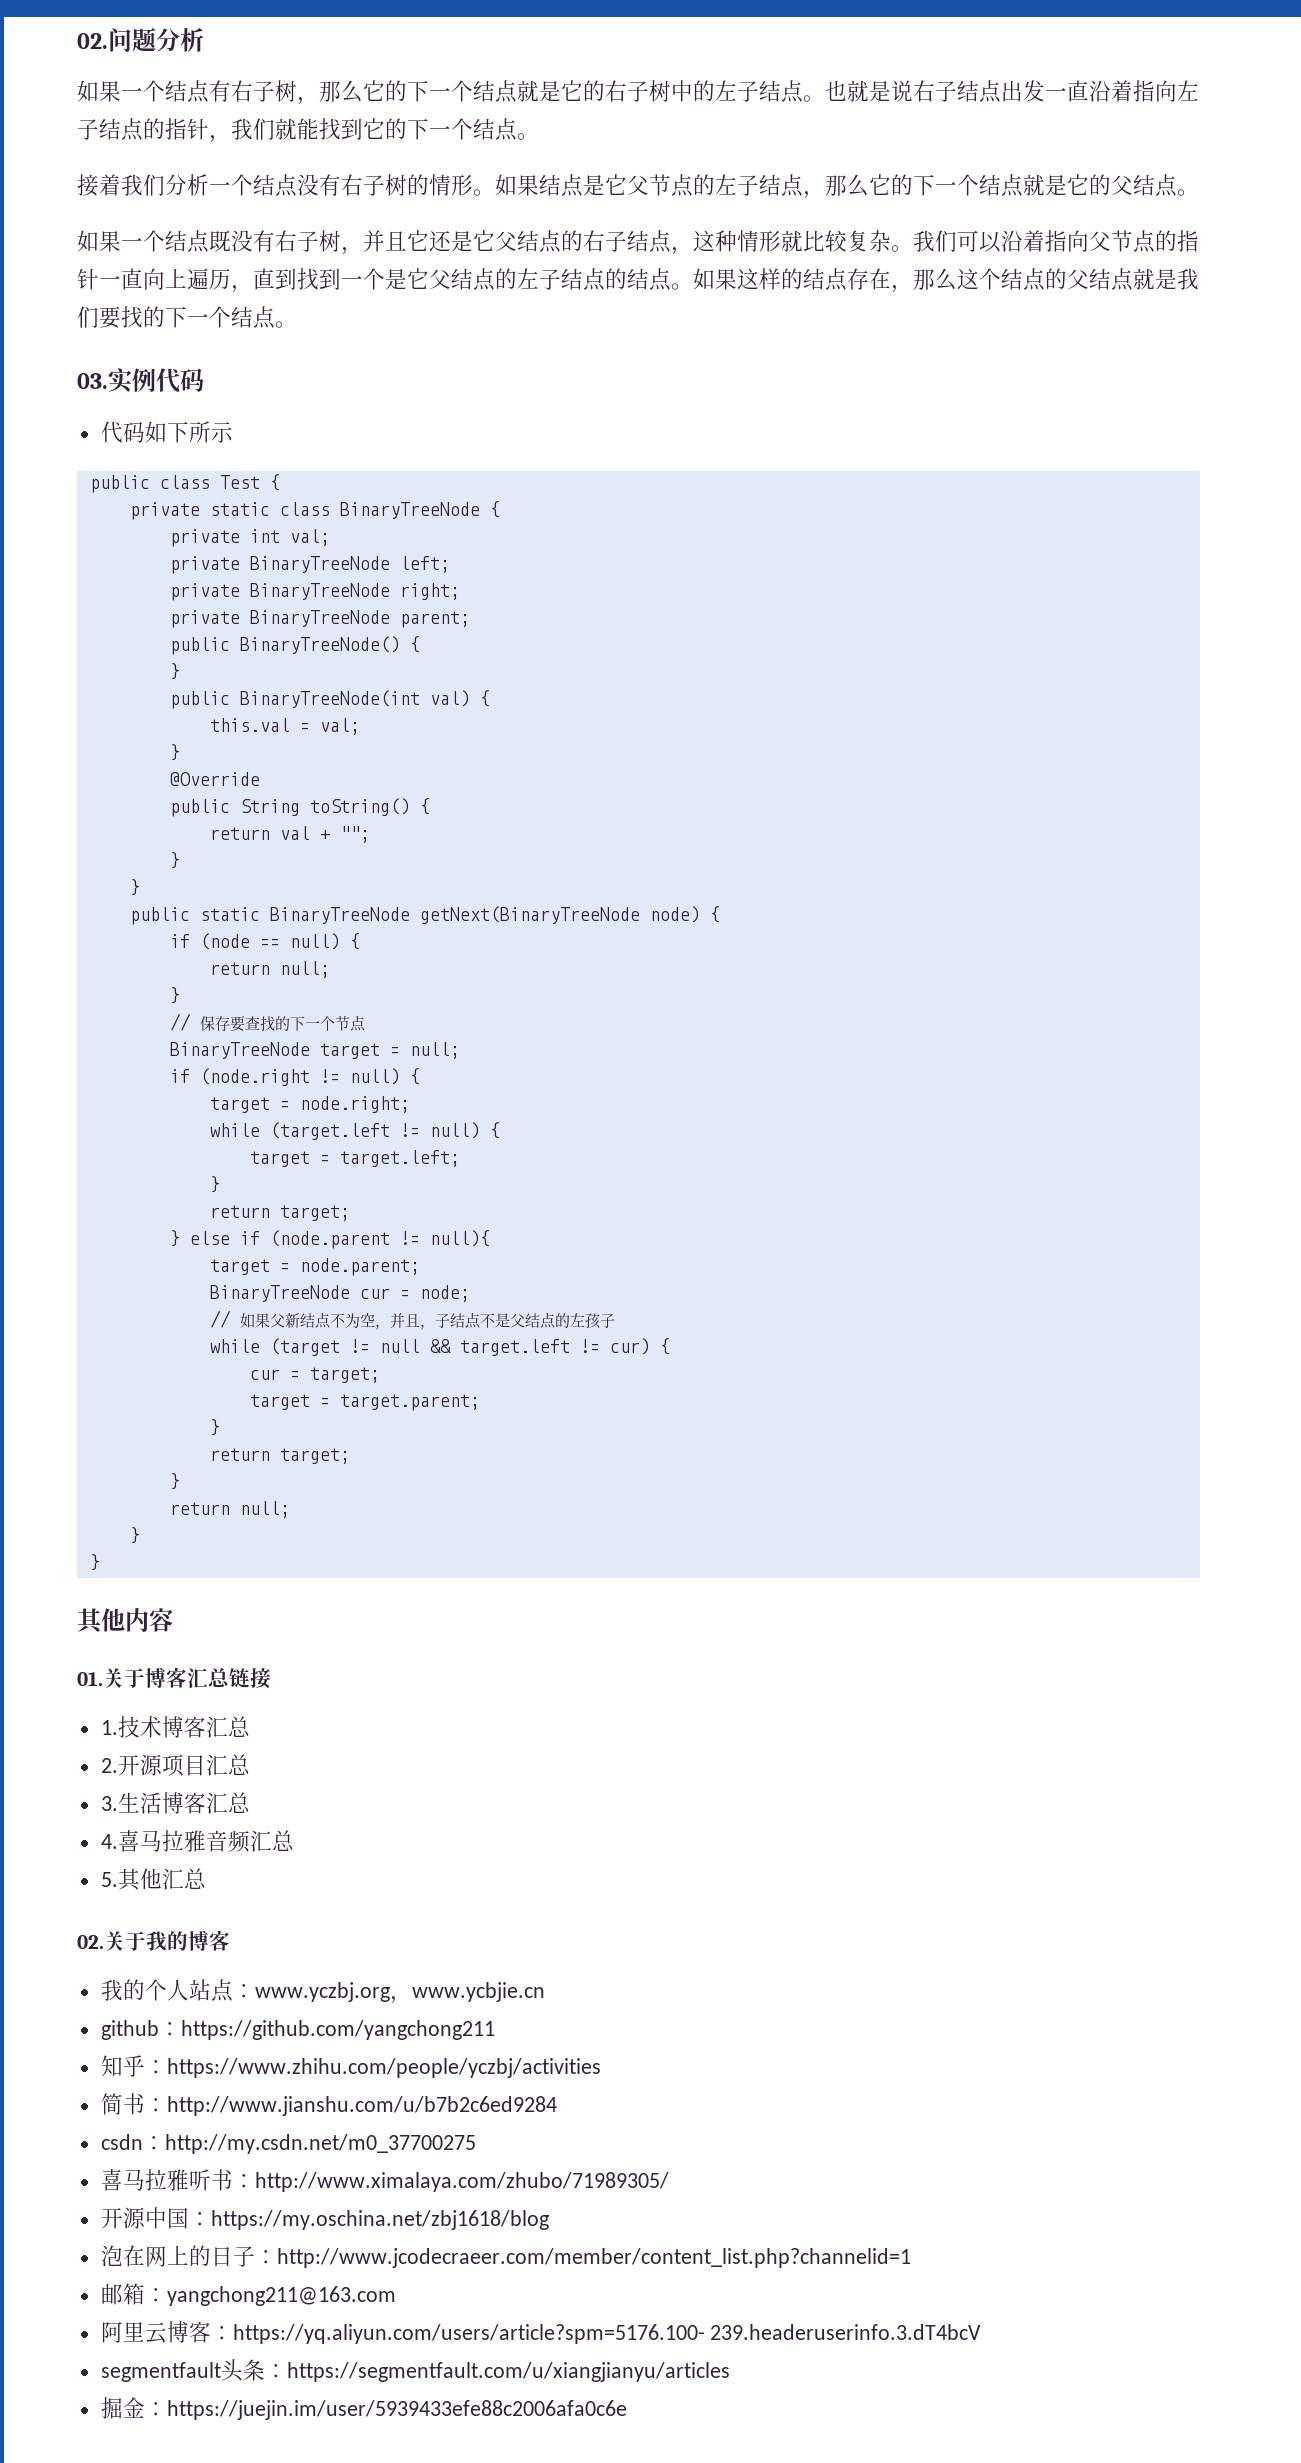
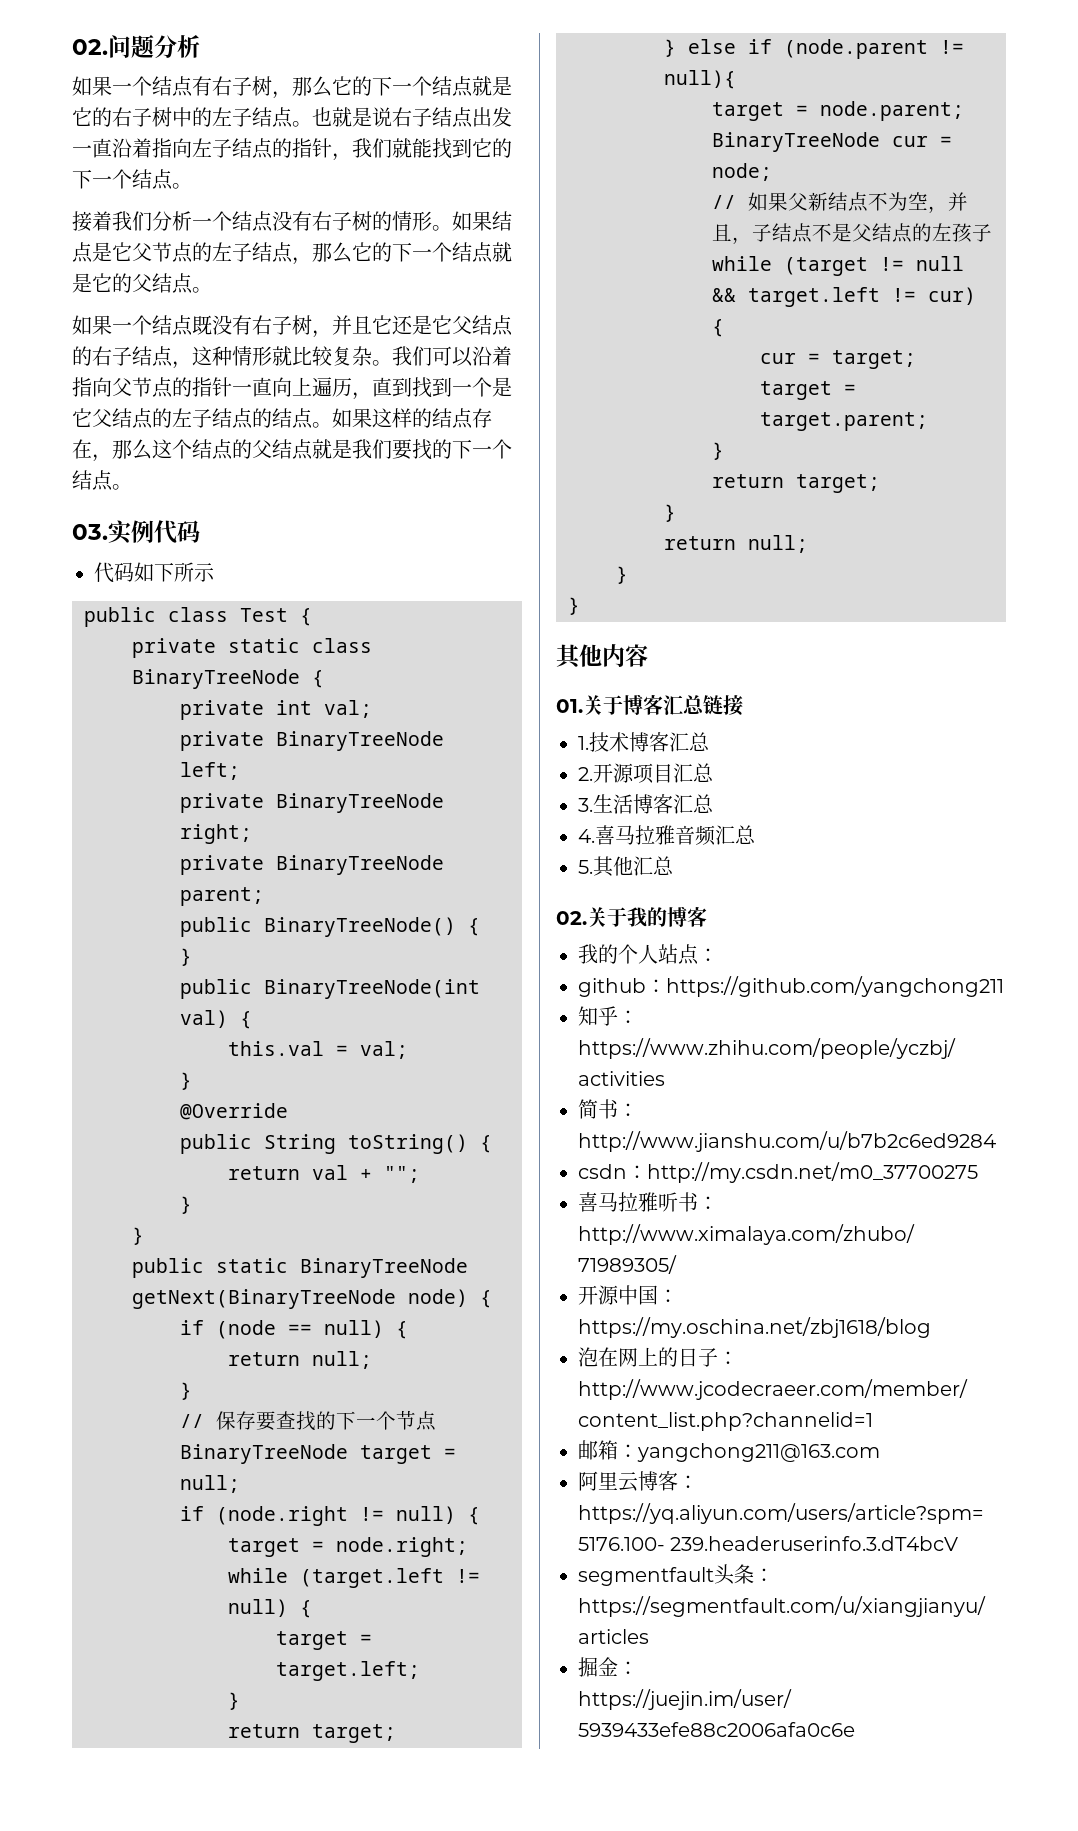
- 我的个人站点：www.yczbj.org，www.ycbjie.cn
+ 我的个人站点：

